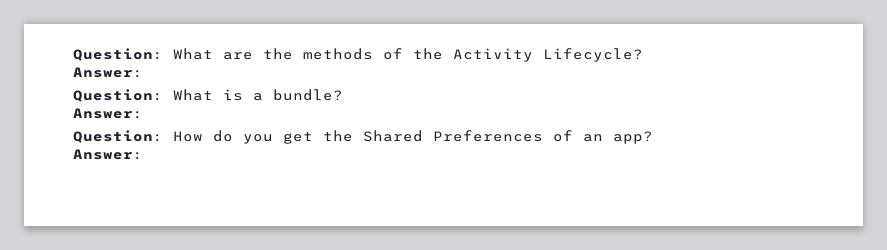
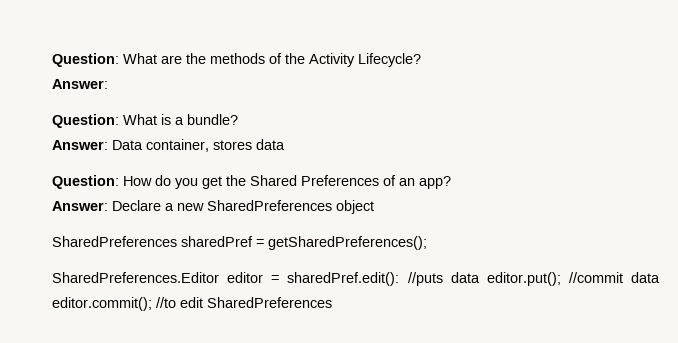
  Question: What is a bundle?
- Answer:
+ Answer: Data container, stores data
  Question: How do you get the Shared Preferences of an app?
- Answer:
+ Answer: Declare a new SharedPreferences object
+ SharedPreferences sharedPref = getSharedPreferences();
+ SharedPreferences.Editor editor = sharedPref.edit(): //puts data editor.put(); //commit data editor.commit(); //to edit SharedPreferences

